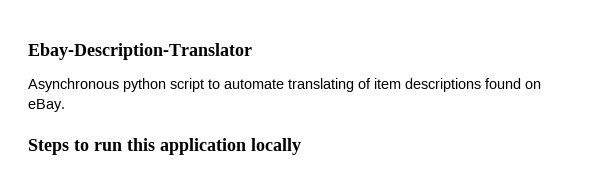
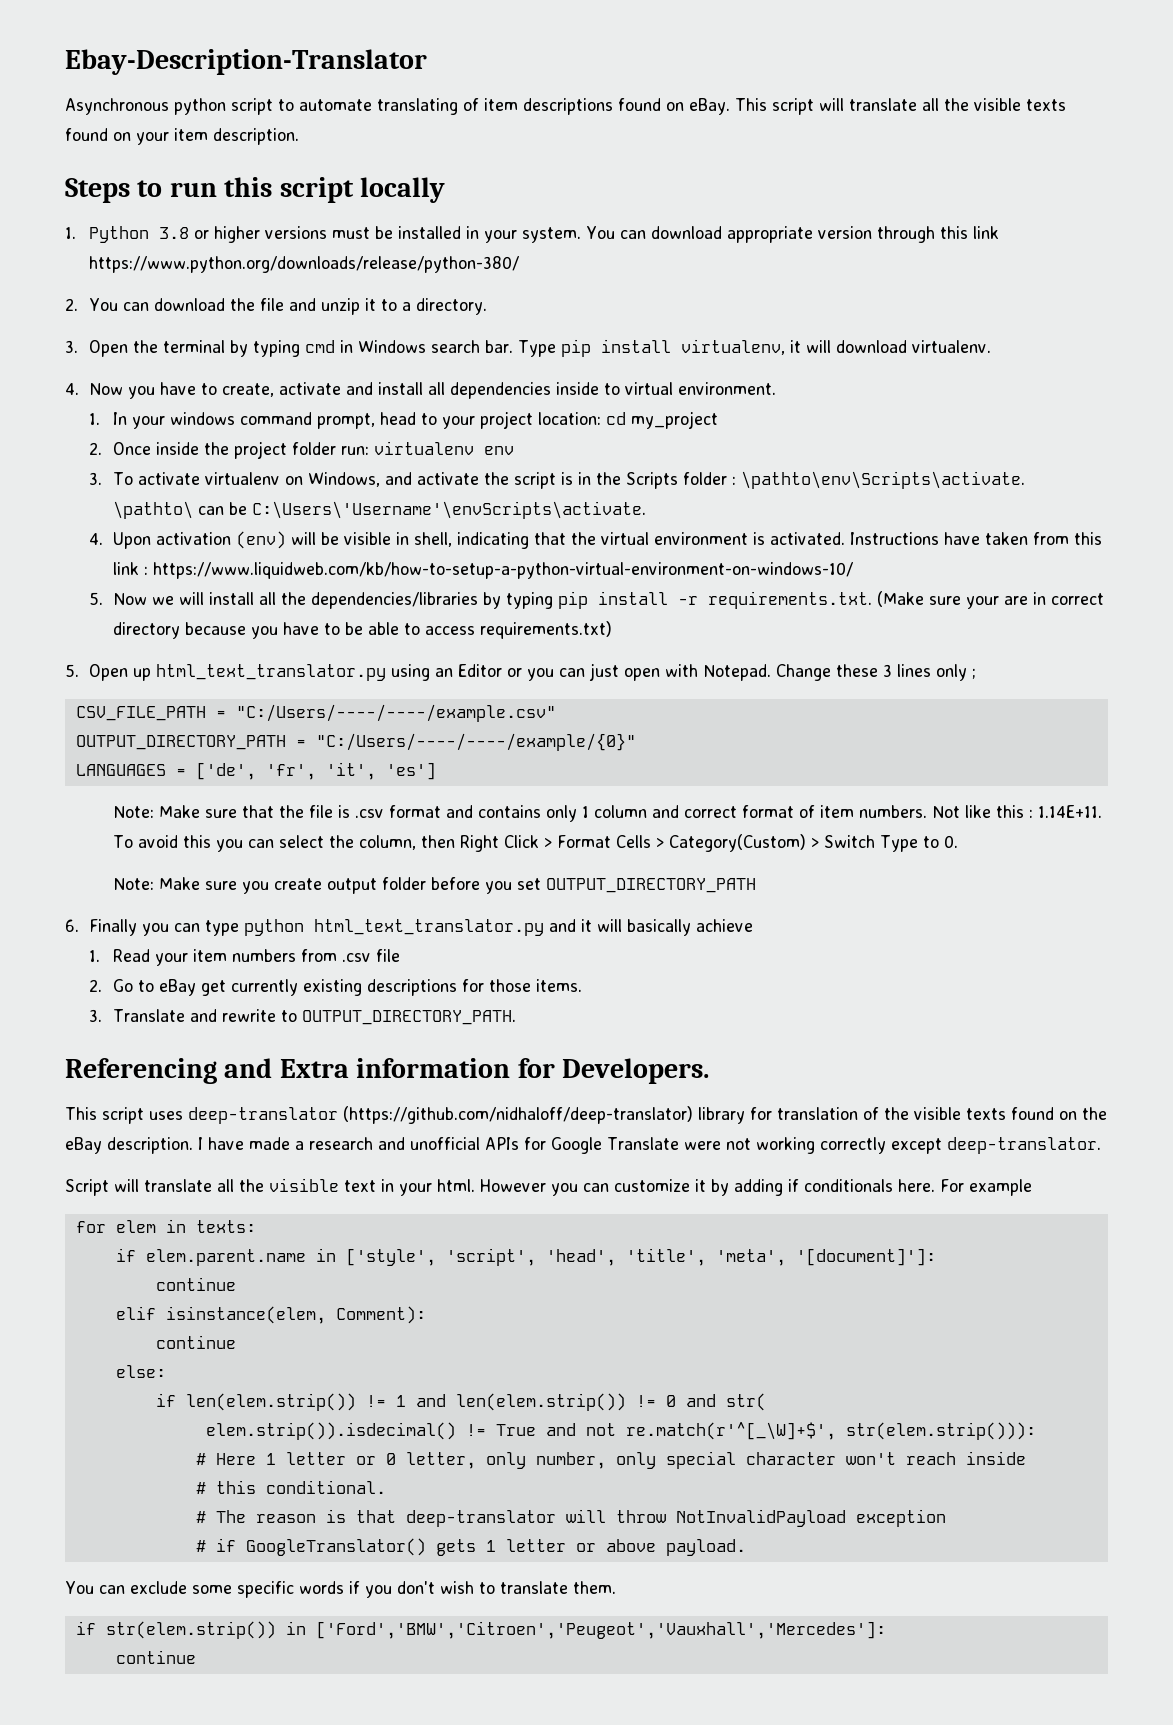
+ This script will translate all the visible texts found on your item description.
- Steps to run this application locally
+ Steps to run this script locally
+ 1. Python 3.8 or higher versions must be installed in your system. You can download appropriate version through this link https://www.python.org/downloads/release/python-380/
+ 2. You can download the file and unzip it to a directory.
+ 3. Open the terminal by typing cmd in Windows search bar. Type pip install virtualenv, it will download virtualenv.
+ 4. Now you have to create, activate and install all dependencies inside to virtual environment.
+ 1. In your windows command prompt, head to your project location: cd my_project
+ 2. Once inside the project folder run: virtualenv env
+ 3. To activate virtualenv on Windows, and activate the script is in the Scripts folder : \pathto\env\Scripts\activate. \pathto\ can be C:\Users\'Username'\envScripts\activate.
+ 4. Upon activation (env) will be visible in shell, indicating that the virtual environment is activated. Instructions have taken from this link : https://www.liquidweb.com/kb/how-to-setup-a-python-virtual-environment-on-windows-10/
+ 5. Now we will install all the dependencies/libraries by typing pip install -r requirements.txt. (Make sure your are in correct directory because you have to be able to access requirements.txt)
+ 5. Open up html_text_translator.py using an Editor or you can just open with Notepad. Change these 3 lines only ;
+ CSV_FILE_PATH = "C:/Users/----/----/example.csv"
+ OUTPUT_DIRECTORY_PATH = "C:/Users/----/----/example/{0}"
+ LANGUAGES = ['de', 'fr', 'it', 'es']
+ Note: Make sure that the file is .csv format and contains only 1 column and correct format of item numbers. Not like this : 1.14E+11. To avoid this you can select the column, then Right Click > Format Cells > Category(Custom) > Switch Type to 0.
+ Note: Make sure you create output folder before you set OUTPUT_DIRECTORY_PATH
+ 6. Finally you can type python html_text_translator.py and it will basically achieve
+ 1. Read your item numbers from .csv file
+ 2. Go to eBay get currently existing descriptions for those items.
+ 3. Translate and rewrite to OUTPUT_DIRECTORY_PATH.
+ Referencing and Extra information for Developers.
+ This script uses deep-translator (https://github.com/nidhaloff/deep-translator) library for translation of the visible texts found on the eBay description. I have made a research and unofficial APIs for Google Translate were not working correctly except deep-translator.
+ Script will translate all the visible text in your html. However you can customize it by adding if conditionals here. For example
+ for elem in texts:
+ if elem.parent.name in ['style', 'script', 'head', 'title', 'meta', '[document]']:
+ continue
+ elif isinstance(elem, Comment):
+ continue
+ else:
+ if len(elem.strip()) != 1 and len(elem.strip()) != 0 and str(
+ elem.strip()).isdecimal() != True and not re.match(r'^[_\W]+$', str(elem.strip())):
+ # Here 1 letter or 0 letter, only number, only special character won't reach inside
+ # this conditional.
+ # The reason is that deep-translator will throw NotInvalidPayload exception
+ # if GoogleTranslator() gets 1 letter or above payload.
+ You can exclude some specific words if you don't wish to translate them.
+ if str(elem.strip()) in ['Ford','BMW','Citroen','Peugeot','Vauxhall','Mercedes']:
+ continue

